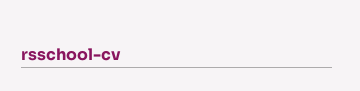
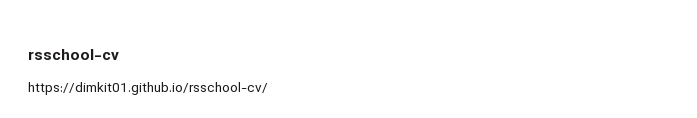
+ https://dimkit01.github.io/rsschool-cv/

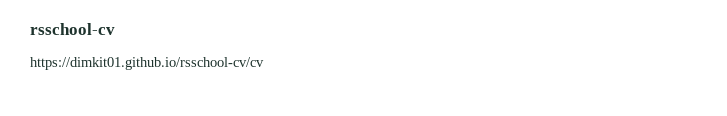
- https://dimkit01.github.io/rsschool-cv/
+ https://dimkit01.github.io/rsschool-cv/cv

